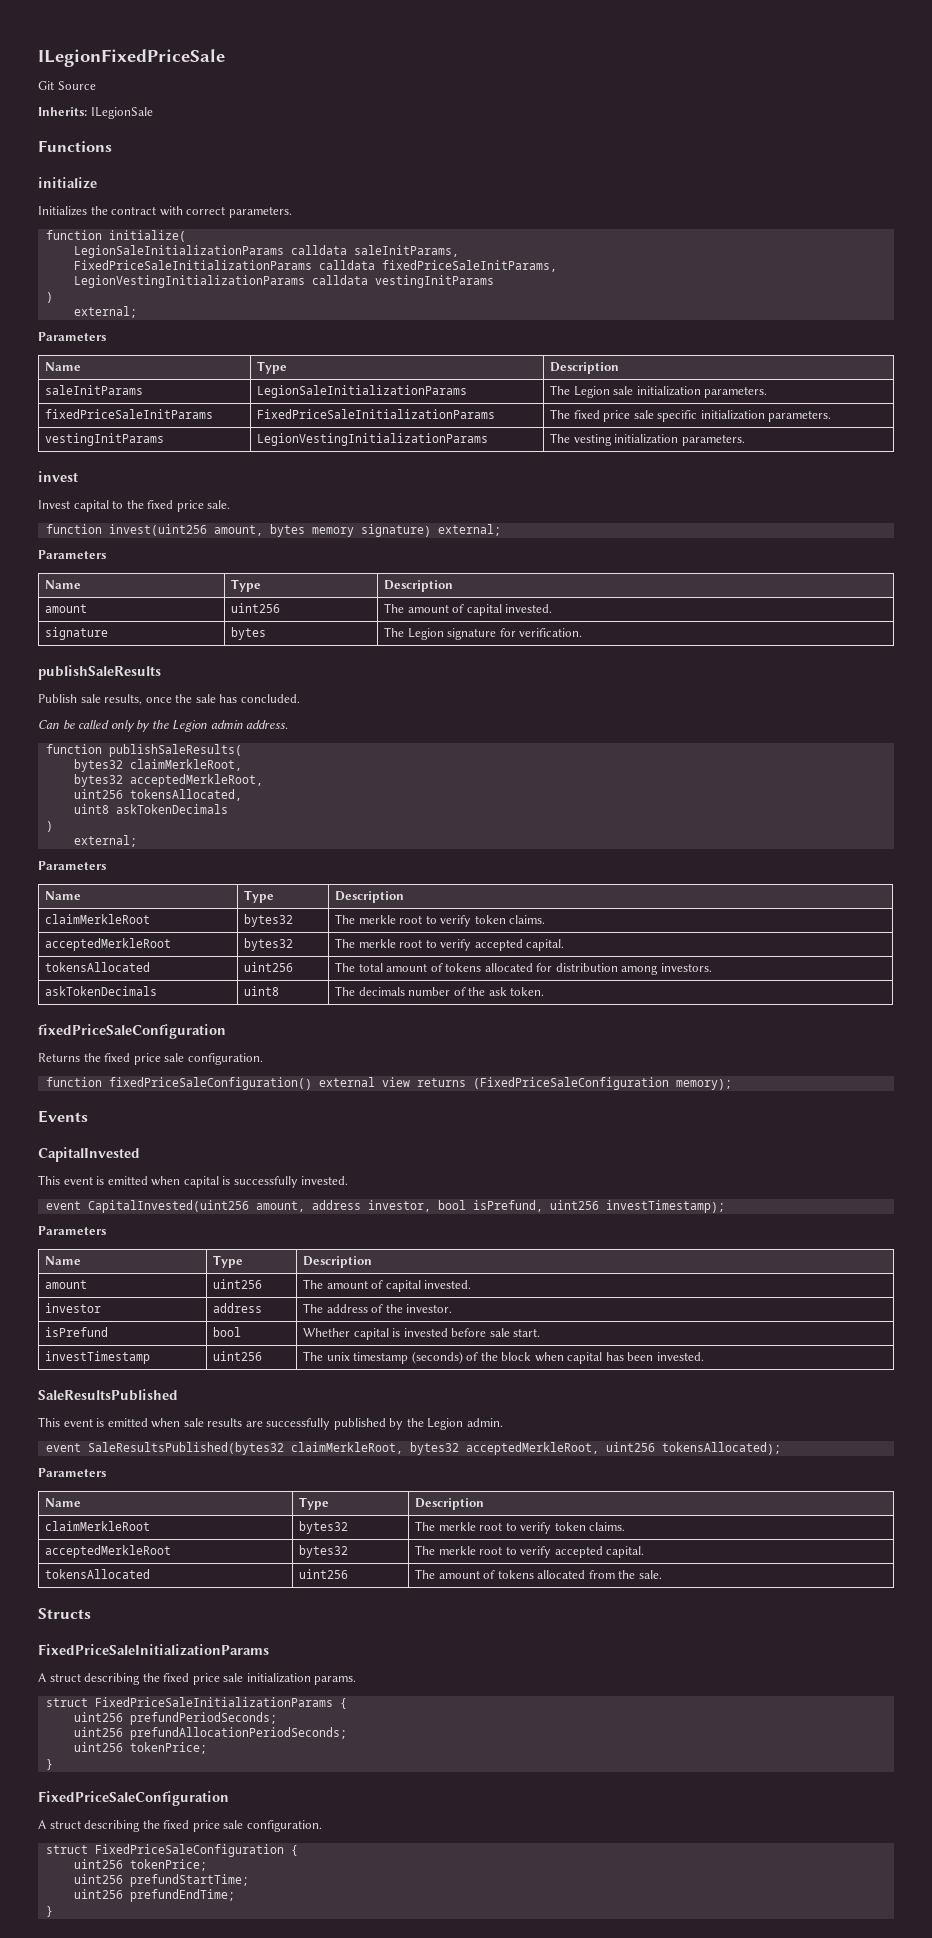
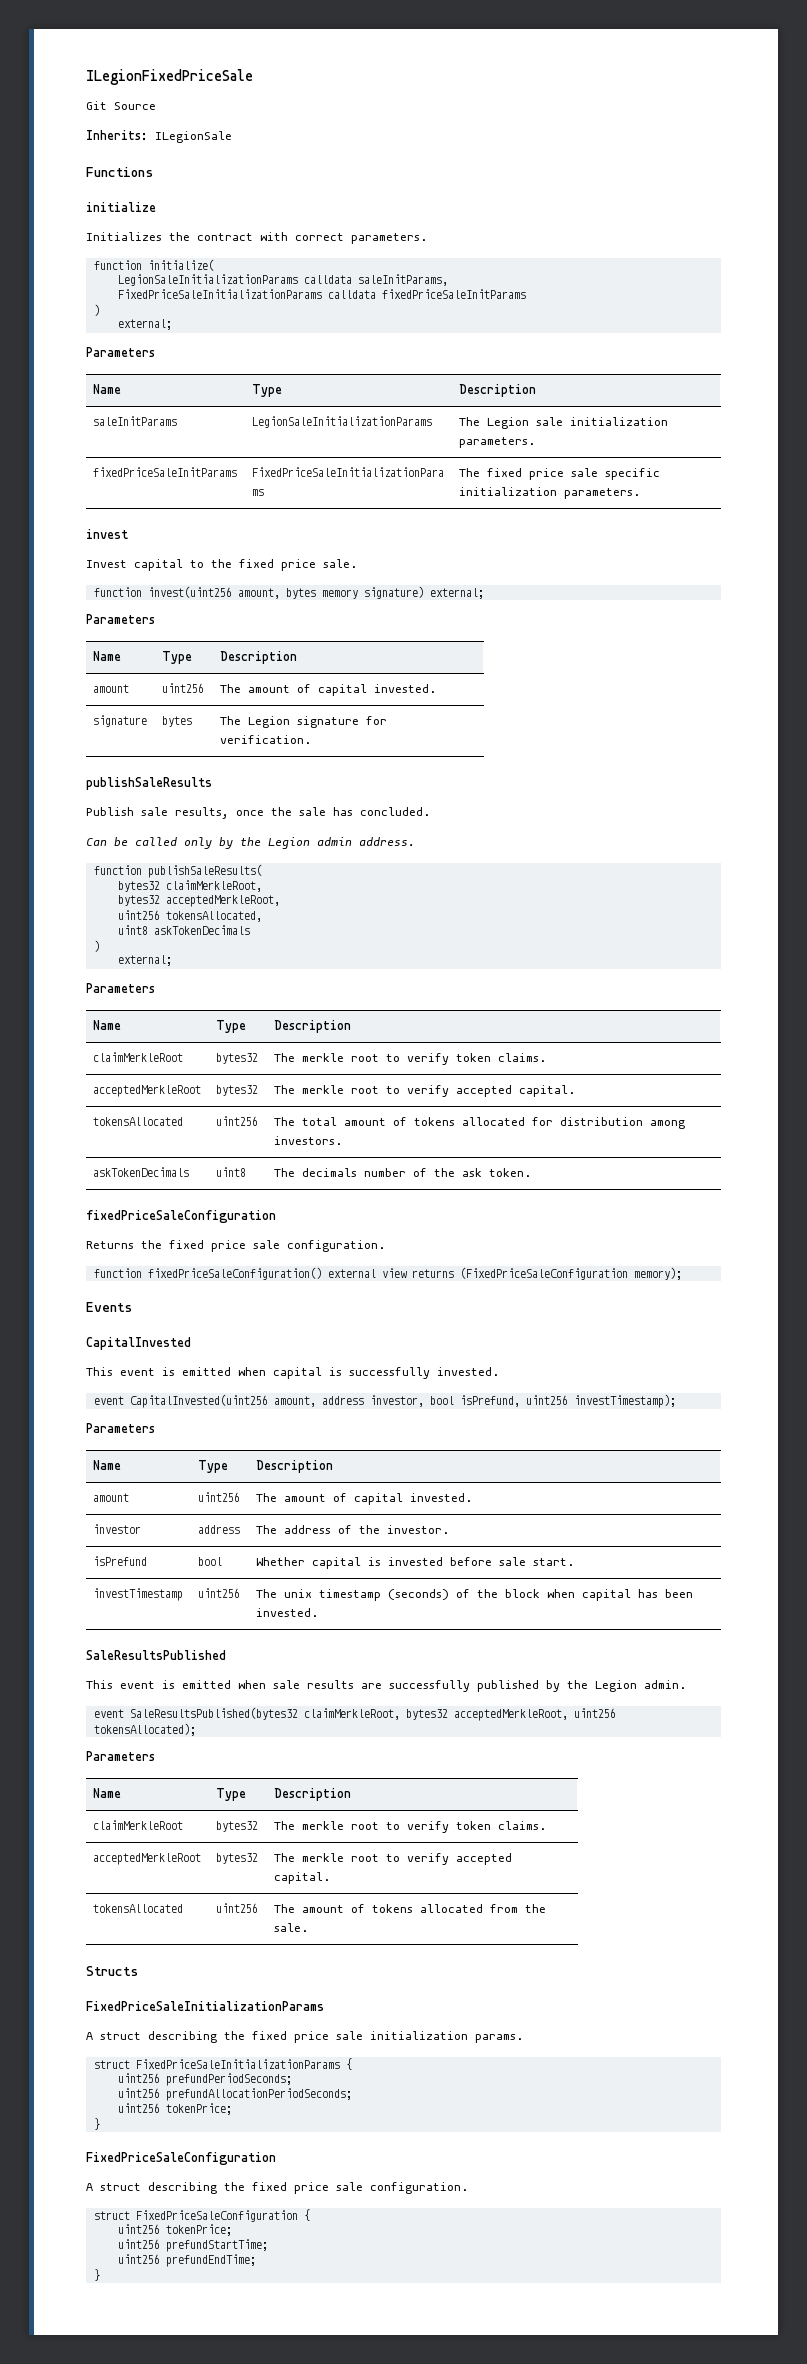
- FixedPriceSaleInitializationParams calldata fixedPriceSaleInitParams,
- LegionVestingInitializationParams calldata vestingInitParams
+ FixedPriceSaleInitializationParams calldata fixedPriceSaleInitParams
- vestingInitParams | LegionVestingInitializationParams | The vesting initialization parameters.

